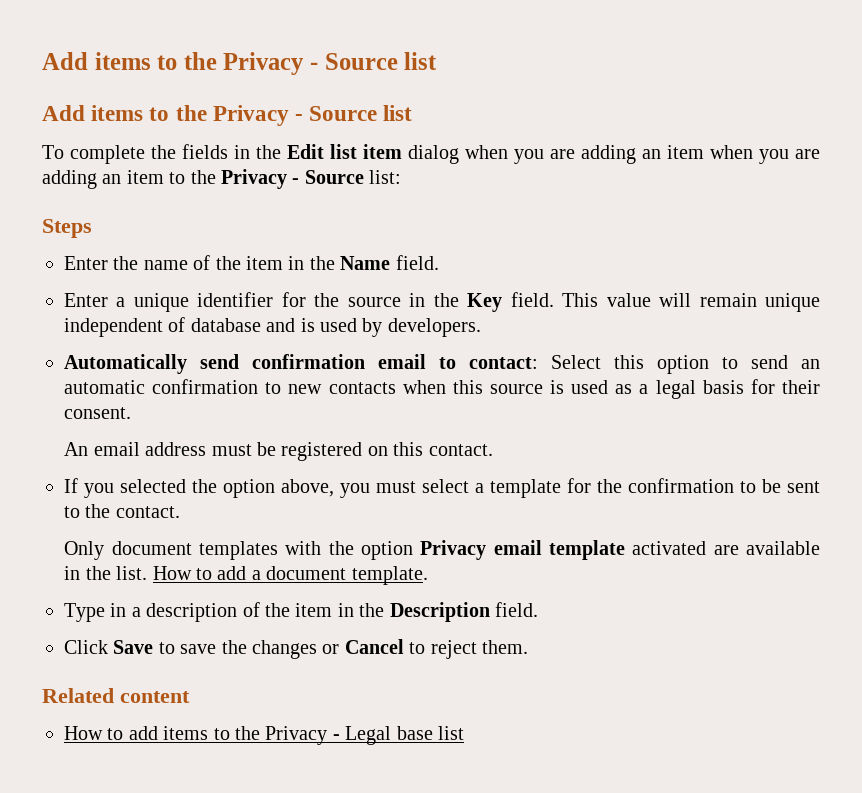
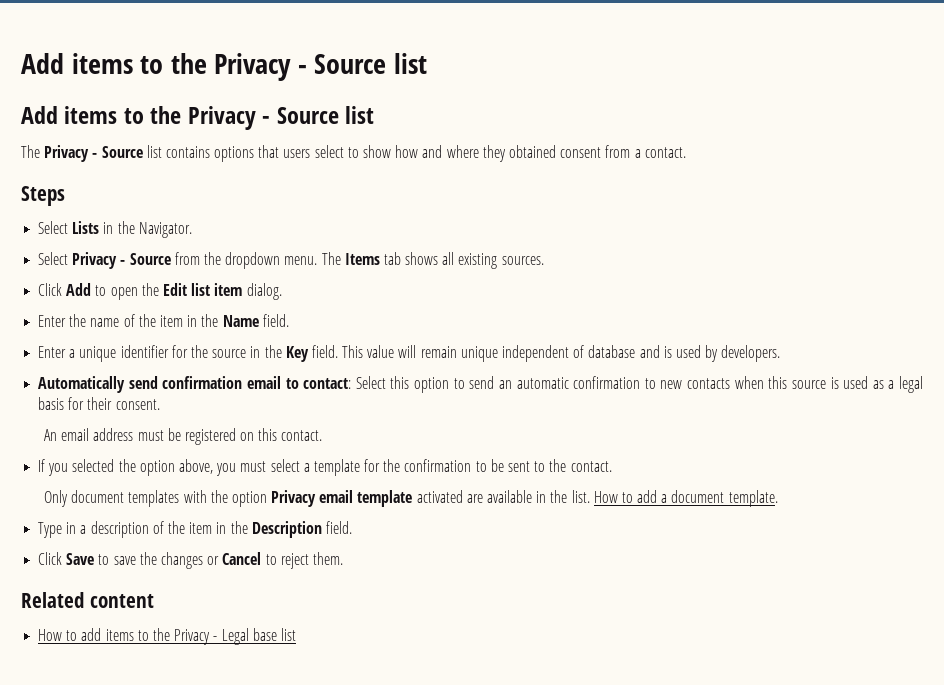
- To complete the fields in the Edit list item dialog when you are adding an item when you are adding an item to the Privacy - Source list:
+ The Privacy - Source list contains options that users select to show how and where they obtained consent from a contact.
  Steps
+ Select Lists in the Navigator.
+ Select Privacy - Source from the dropdown menu. The Items tab shows all existing sources.
+ Click Add to open the Edit list item dialog.

